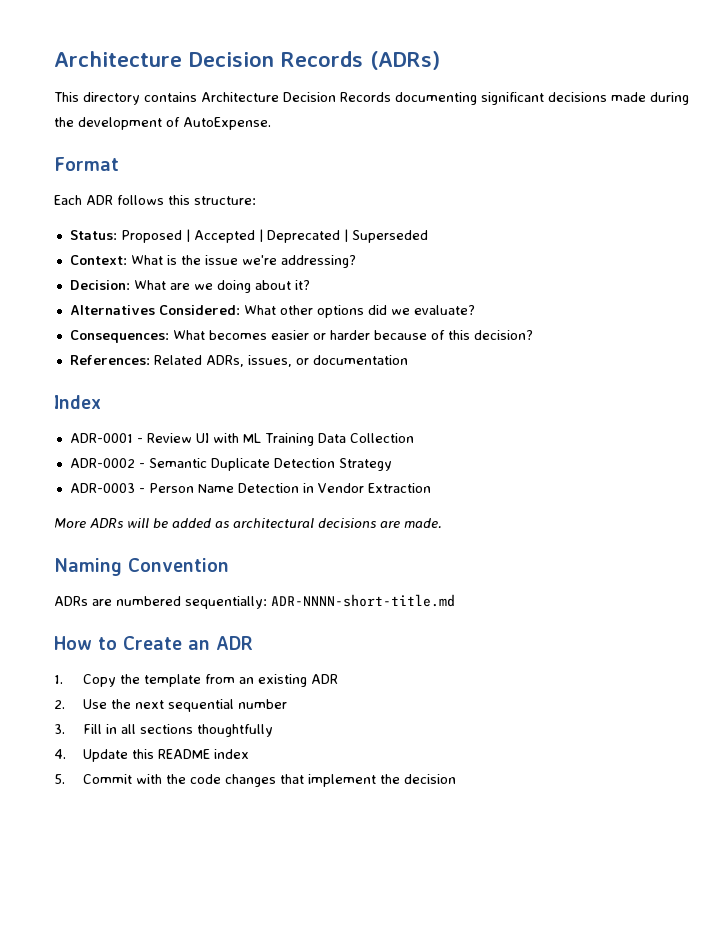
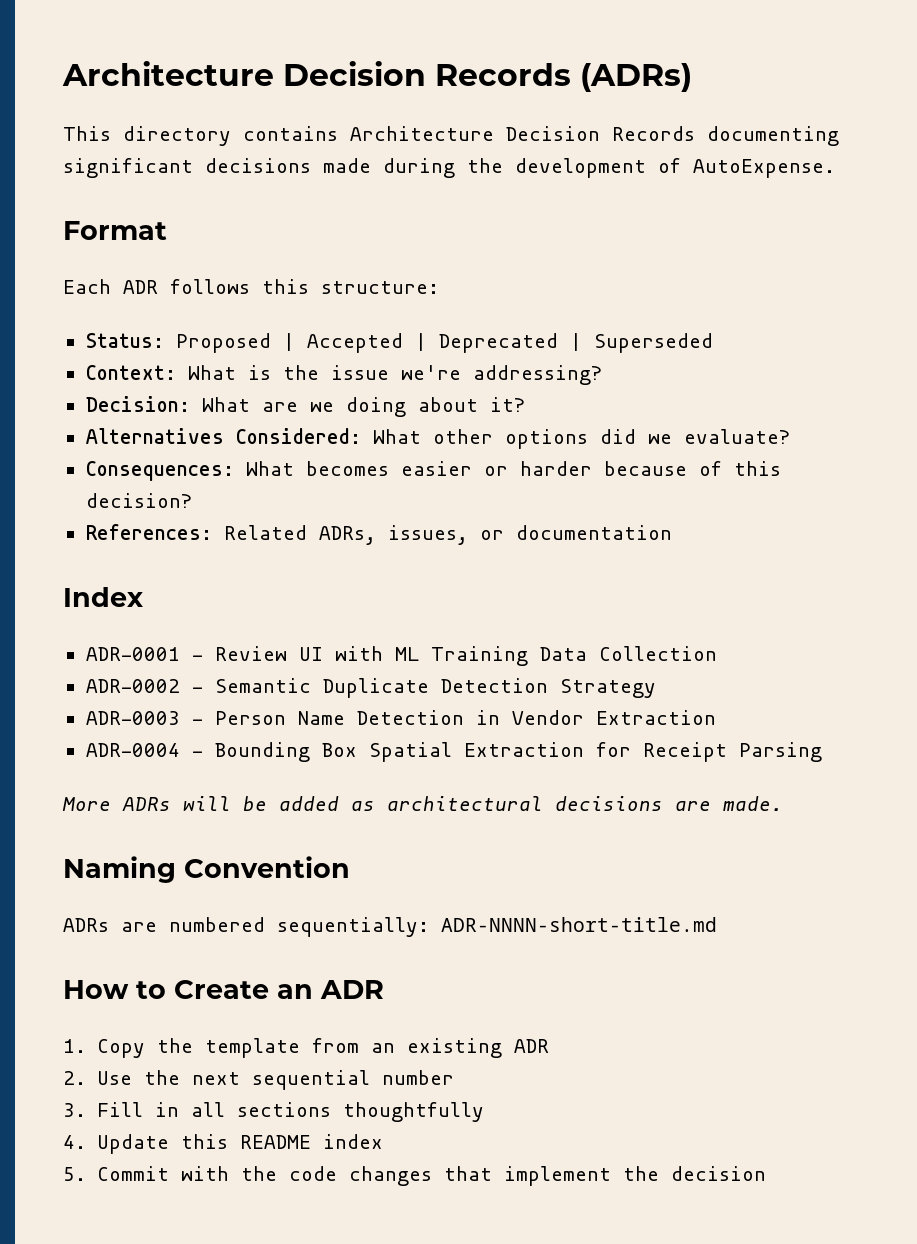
+ ADR-0004 - Bounding Box Spatial Extraction for Receipt Parsing

